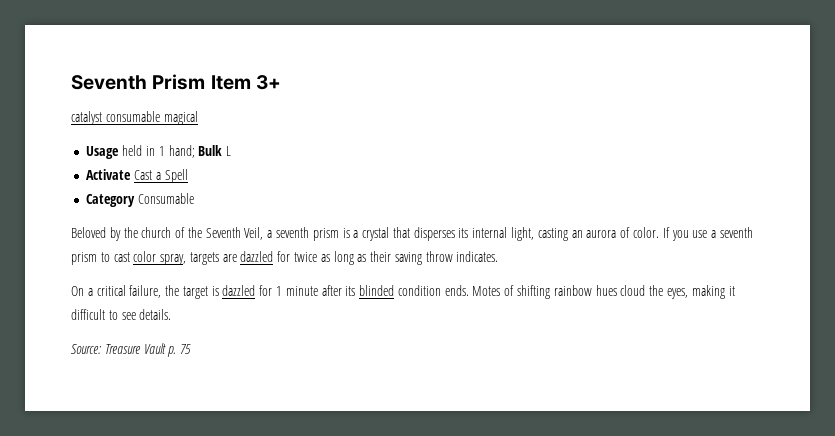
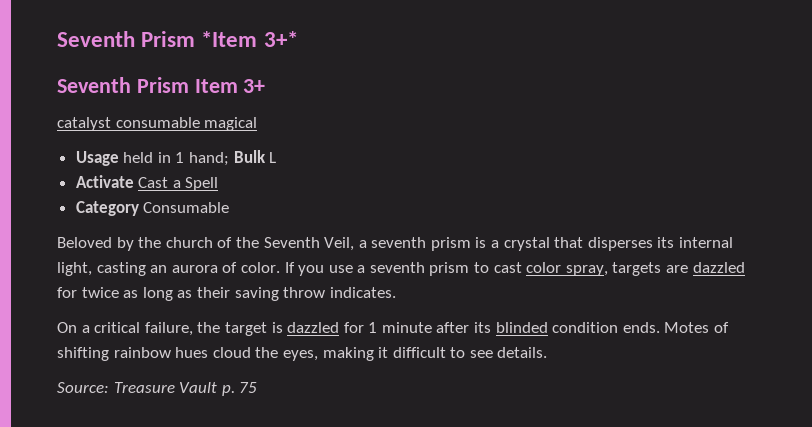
+ Seventh Prism *Item 3+*

